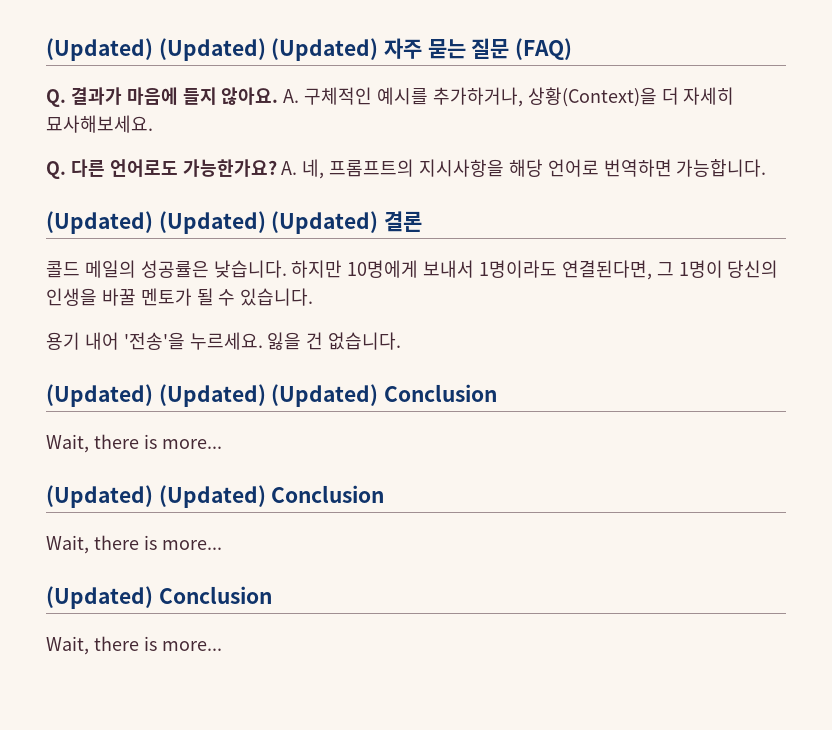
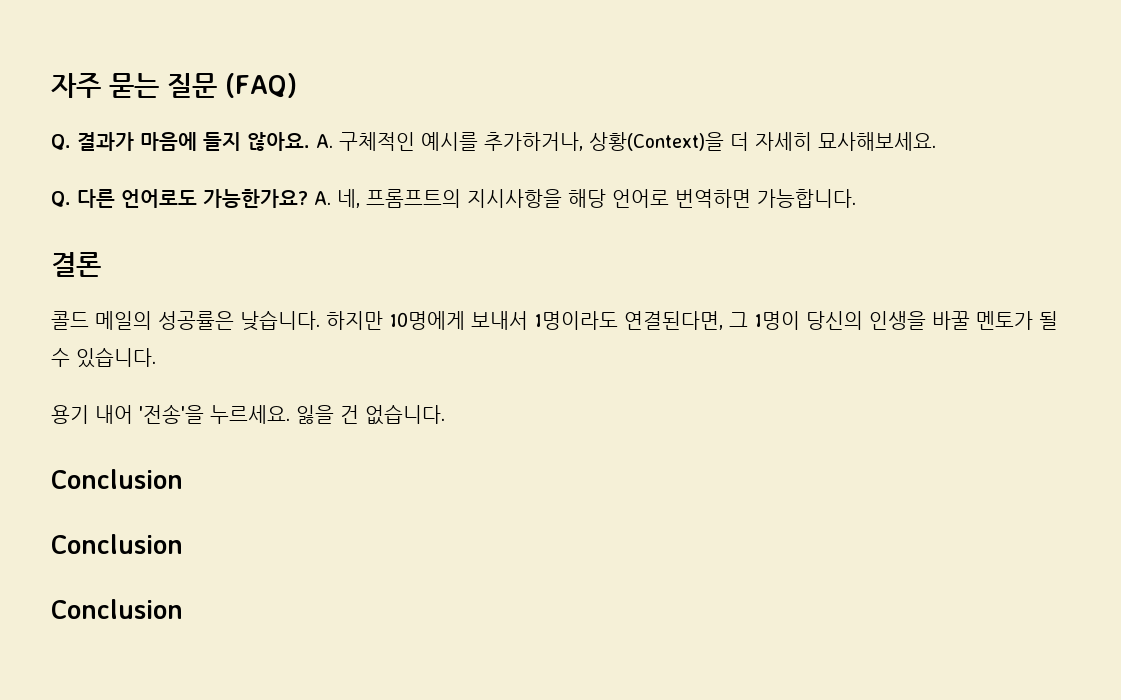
- (Updated) (Updated) (Updated) 자주 묻는 질문 (FAQ)
+ 자주 묻는 질문 (FAQ)
- (Updated) (Updated) (Updated) 결론
+ 결론
  잃을 건 없습니다.
- (Updated) (Updated) (Updated) Conclusion
- Wait, there is more...
- (Updated) (Updated) Conclusion
- Wait, there is more...
- (Updated) Conclusion
- Wait, there is more...
+ Conclusion
+ Conclusion
+ Conclusion

